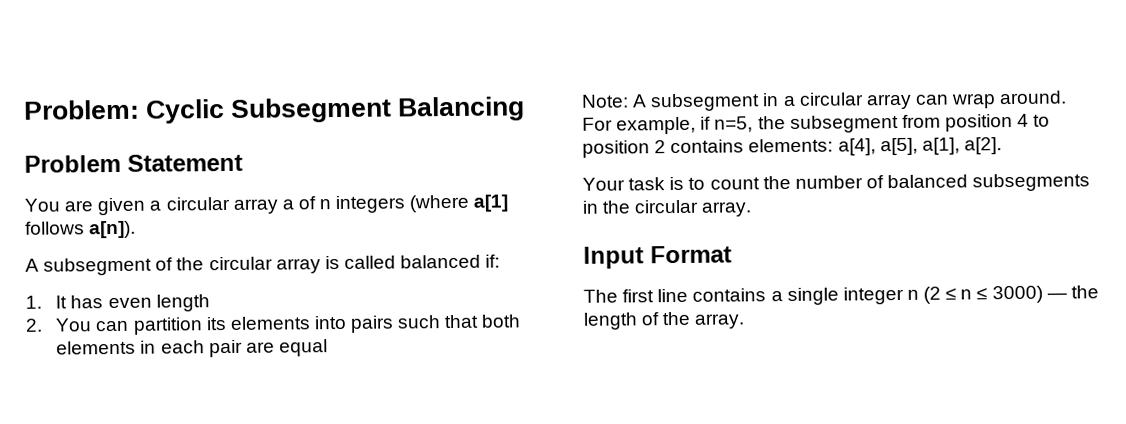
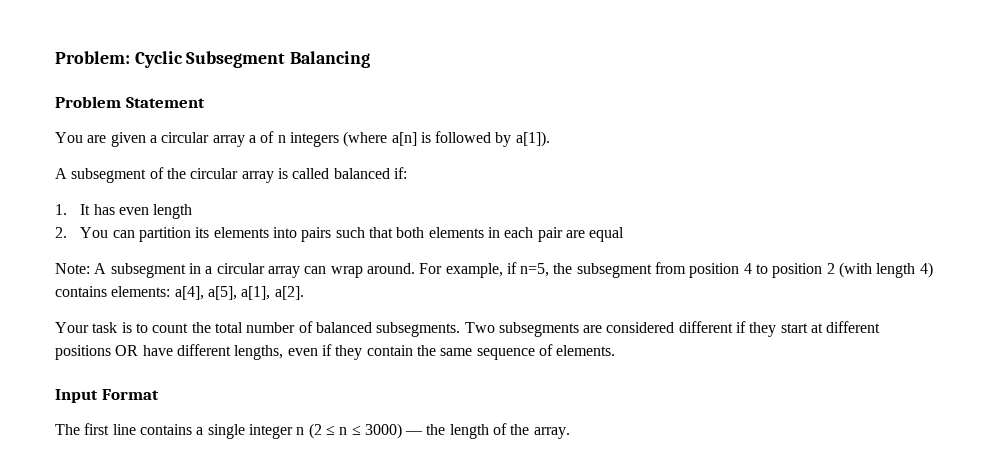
- You are given a circular array a of n integers (where a[1] follows a[n]).
+ You are given a circular array a of n integers (where a[n] is followed by a[1]).
- For example, if n=5, the subsegment from position 4 to position 2 contains elements: a[4], a[5], a[1], a[2].
+ For example, if n=5, the subsegment from position 4 to position 2 (with length 4) contains elements: a[4], a[5], a[1], a[2].
- Your task is to count the number of balanced subsegments in the circular array.
+ Your task is to count the total number of balanced subsegments. Two subsegments are considered different if they start at different positions OR have different lengths, even if they contain the same sequence of elements.

